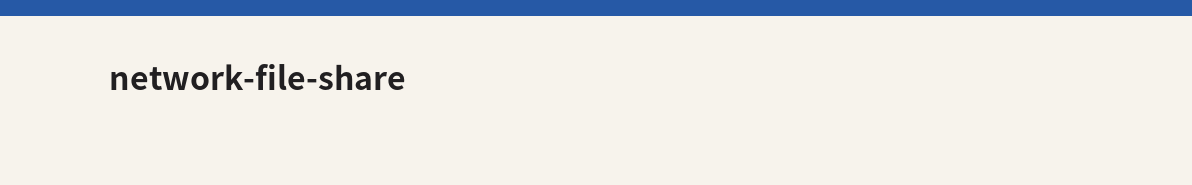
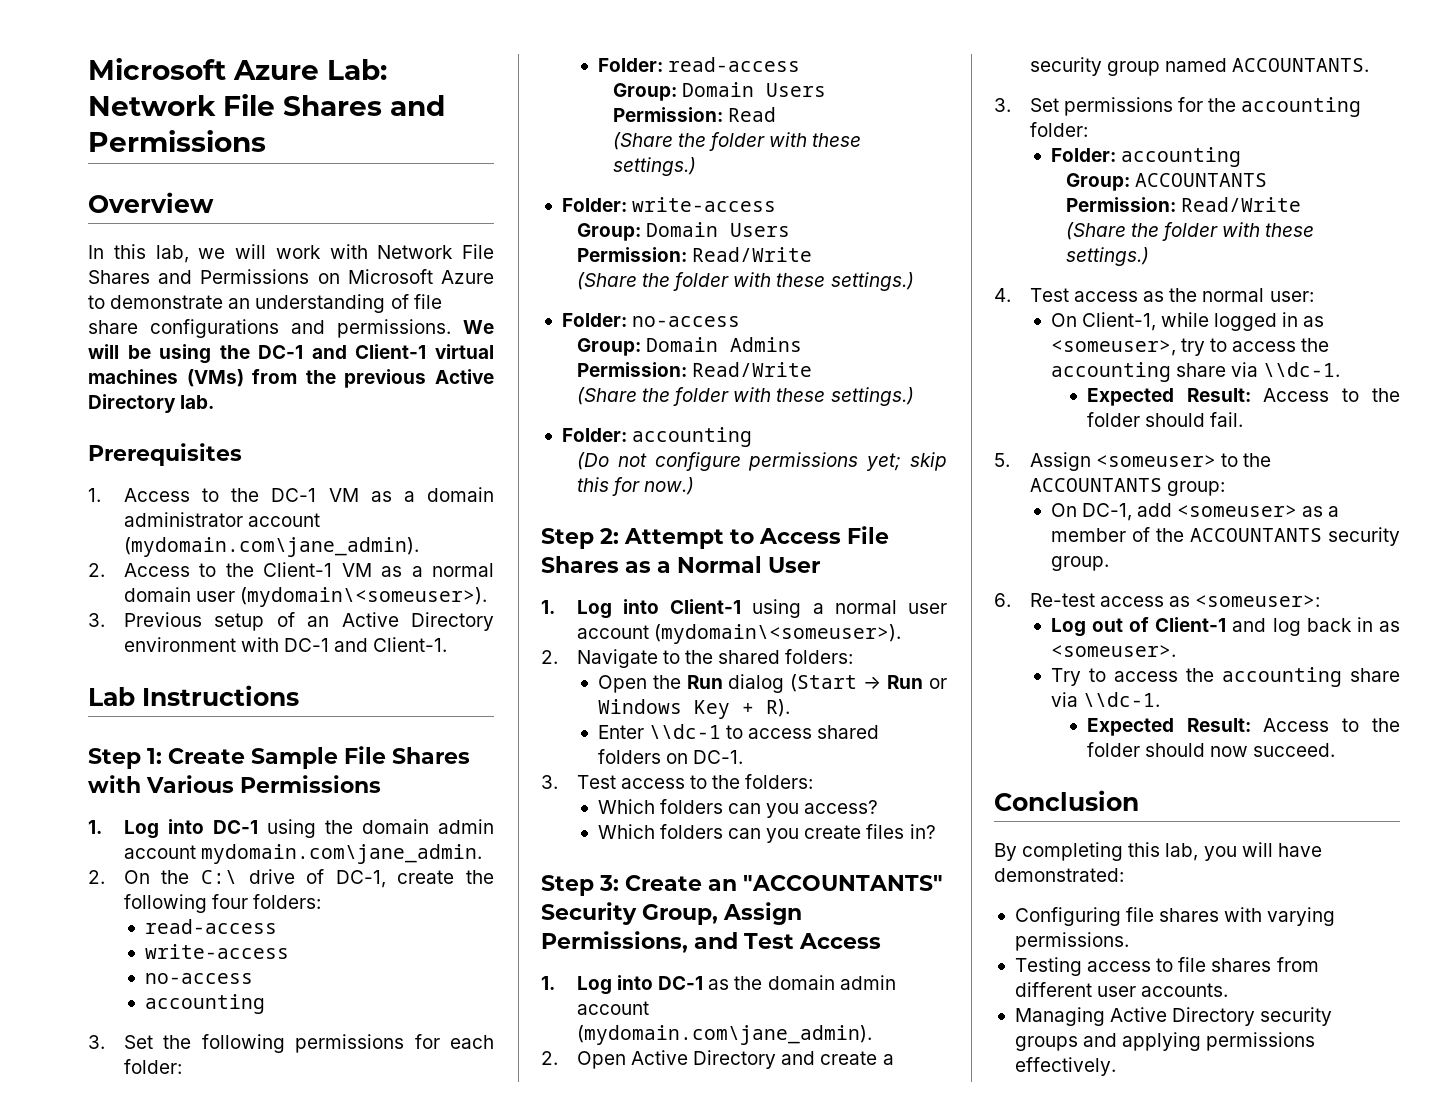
- network-file-share
+ Microsoft Azure Lab: Network File Shares and Permissions
+ Overview
+ In this lab, we will work with Network File Shares and Permissions on Microsoft Azure to demonstrate an understanding of file share configurations and permissions. We will be using the DC-1 and Client-1 virtual machines (VMs) from the previous Active Directory lab.
+ Prerequisites
+ 1. Access to the DC-1 VM as a domain administrator account (mydomain.com\jane_admin).
+ 2. Access to the Client-1 VM as a normal domain user (mydomain\<someuser>).
+ 3. Previous setup of an Active Directory environment with DC-1 and Client-1.
+ Lab Instructions
+ Step 1: Create Sample File Shares with Various Permissions
+ 1. Log into DC-1 using the domain admin account mydomain.com\jane_admin.
+ 2. On the C:\ drive of DC-1, create the following four folders:
+ read-access
+ write-access
+ no-access
+ accounting
+ 3. Set the following permissions for each folder:
+ Folder: read-access
+ Group: Domain Users
+ Permission: Read
+ (Share the folder with these settings.)
+ Folder: write-access
+ Group: Domain Users
+ Permission: Read/Write
+ (Share the folder with these settings.)
+ Folder: no-access
+ Group: Domain Admins
+ Permission: Read/Write
+ (Share the folder with these settings.)
+ Folder: accounting
+ (Do not configure permissions yet; skip this for now.)
+ Step 2: Attempt to Access File Shares as a Normal User
+ 1. Log into Client-1 using a normal user account (mydomain\<someuser>).
+ 2. Navigate to the shared folders:
+ Open the Run dialog (Start → Run or Windows Key + R).
+ Enter \\dc-1 to access shared folders on DC-1.
+ 3. Test access to the folders:
+ Which folders can you access?
+ Which folders can you create files in?
+ Step 3: Create an "ACCOUNTANTS" Security Group, Assign Permissions, and Test Access
+ 1. Log into DC-1 as the domain admin account (mydomain.com\jane_admin).
+ 2. Open Active Directory and create a security group named ACCOUNTANTS.
+ 3. Set permissions for the accounting folder:
+ Folder: accounting
+ Group: ACCOUNTANTS
+ Permission: Read/Write
+ (Share the folder with these settings.)
+ 4. Test access as the normal user:
+ On Client-1, while logged in as <someuser>, try to access the accounting share via \\dc-1.
+ Expected Result: Access to the folder should fail.
+ 5. Assign <someuser> to the ACCOUNTANTS group:
+ On DC-1, add <someuser> as a member of the ACCOUNTANTS security group.
+ 6. Re-test access as <someuser>:
+ Log out of Client-1 and log back in as <someuser>.
+ Try to access the accounting share via \\dc-1.
+ Expected Result: Access to the folder should now succeed.
+ Conclusion
+ By completing this lab, you will have demonstrated:
+ Configuring file shares with varying permissions.
+ Testing access to file shares from different user accounts.
+ Managing Active Directory security groups and applying permissions effectively.

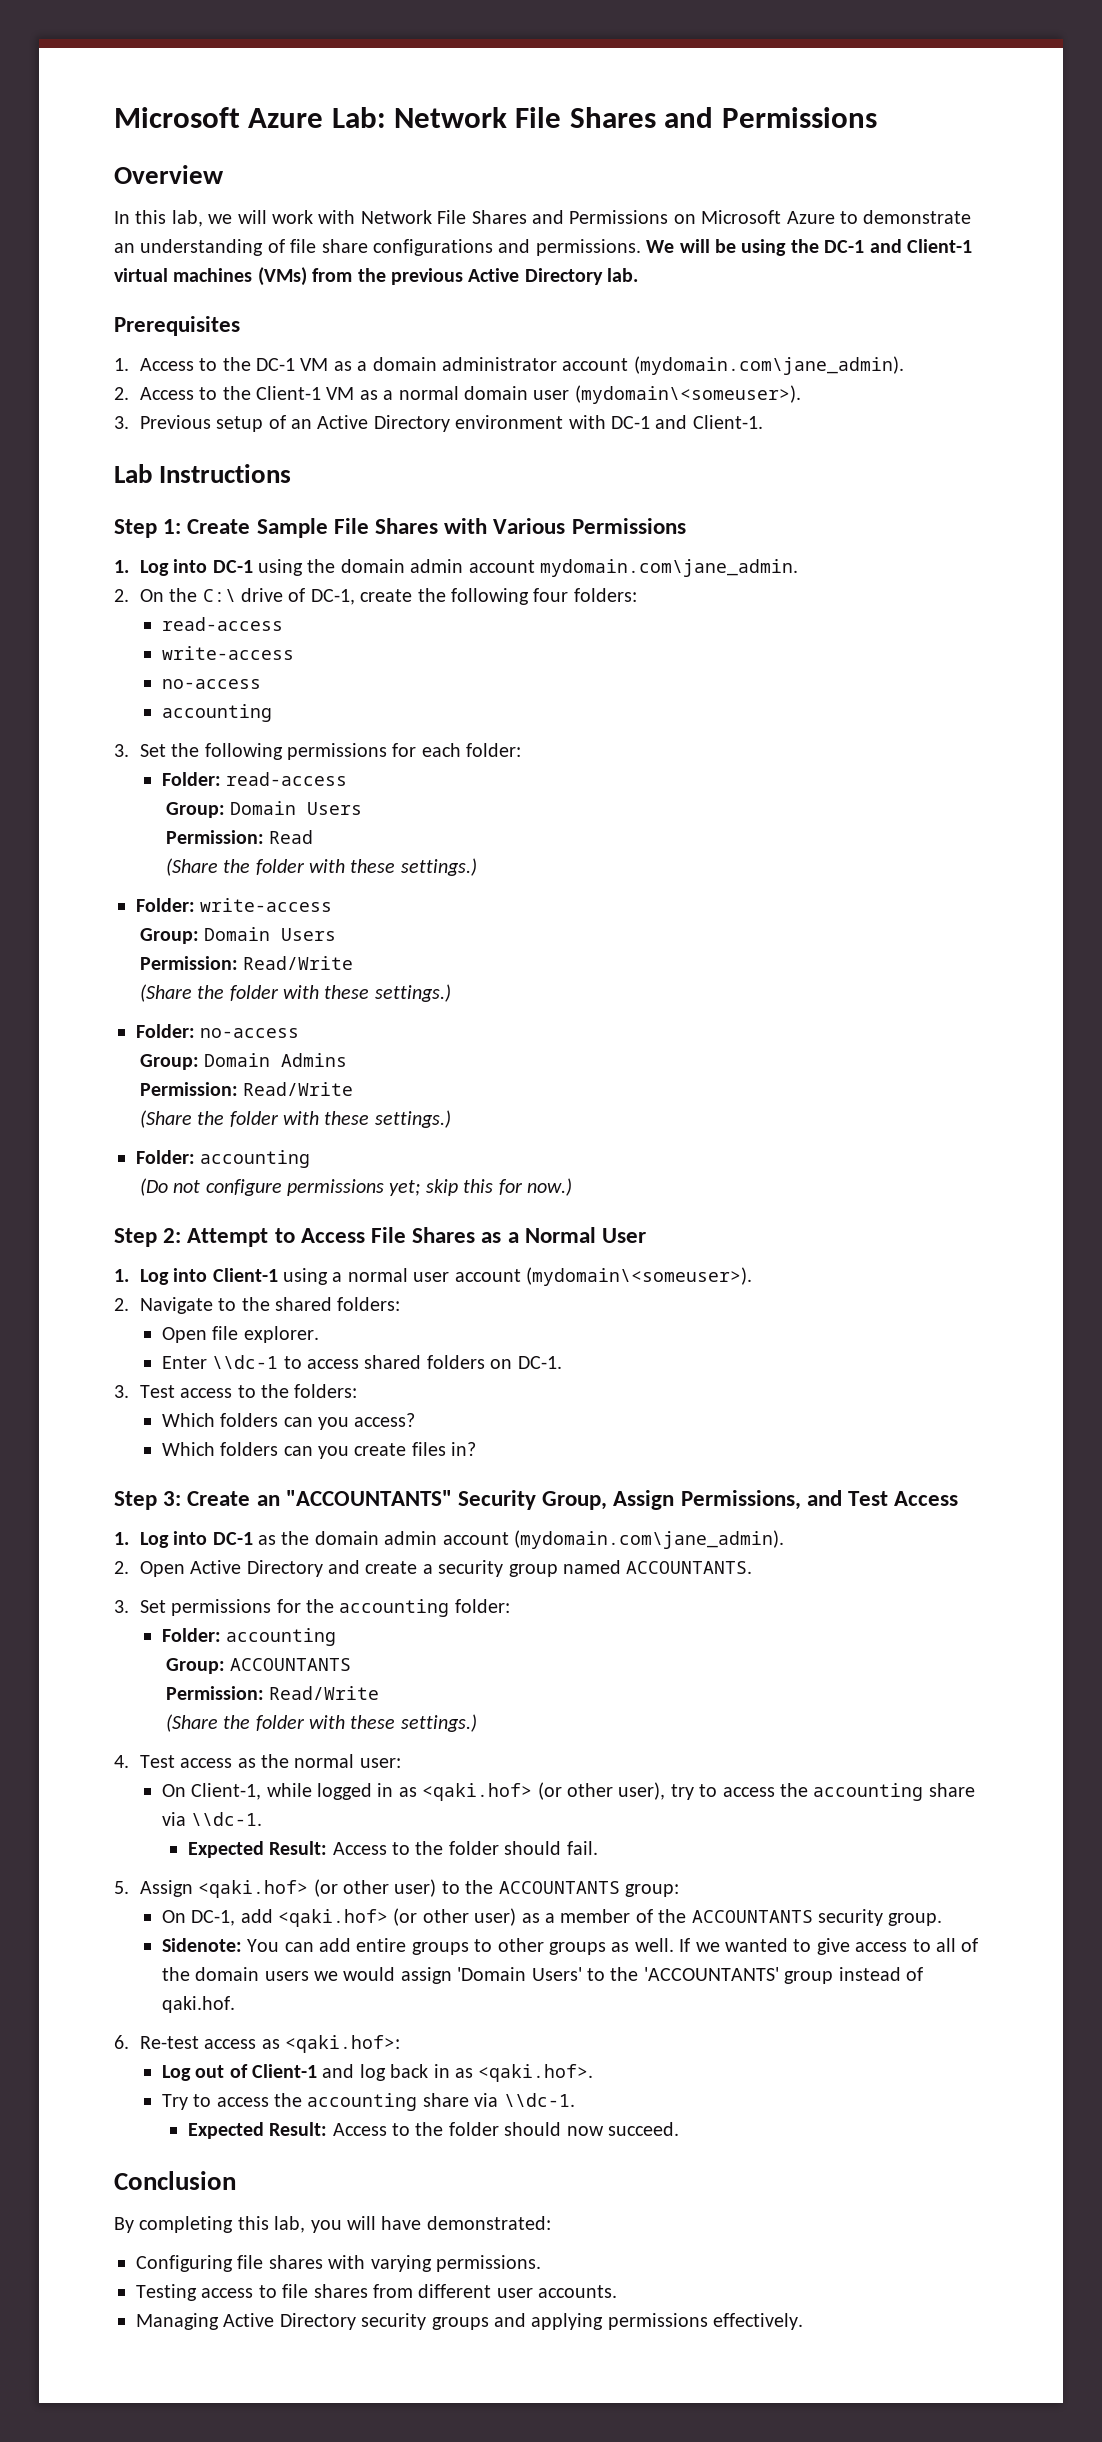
- Open the Run dialog (Start → Run or Windows Key + R).
+ Open file explorer.
- On Client-1, while logged in as <someuser>, try to access the accounting share via \\dc-1.
+ On Client-1, while logged in as <qaki.hof> (or other user), try to access the accounting share via \\dc-1.
- 5. Assign <someuser> to the ACCOUNTANTS group:
+ 5. Assign <qaki.hof> (or other user) to the ACCOUNTANTS group:
- On DC-1, add <someuser> as a member of the ACCOUNTANTS security group.
+ On DC-1, add <qaki.hof> (or other user) as a member of the ACCOUNTANTS security group.
+ Sidenote: You can add entire groups to other groups as well. If we wanted to give access to all of the domain users we would assign 'Domain Users' to the 'ACCOUNTANTS' group instead of qaki.hof.
- 6. Re-test access as <someuser>:
+ 6. Re-test access as <qaki.hof>:
- Log out of Client-1 and log back in as <someuser>.
+ Log out of Client-1 and log back in as <qaki.hof>.

